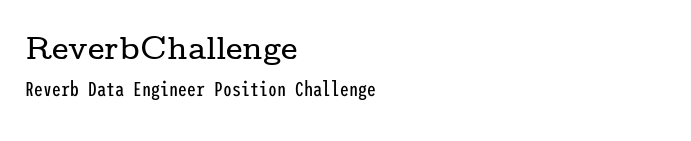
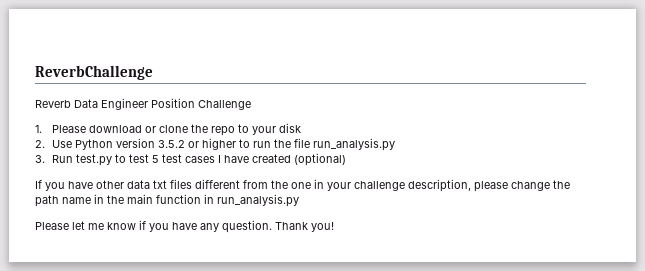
+ 1. Please download or clone the repo to your disk
+ 2. Use Python version 3.5.2 or higher to run the file run_analysis.py
+ 3. Run test.py to test 5 test cases I have created (optional)
+ If you have other data txt files different from the one in your challenge description, please change the path name in the main function in run_analysis.py
+ Please let me know if you have any question. Thank you!

